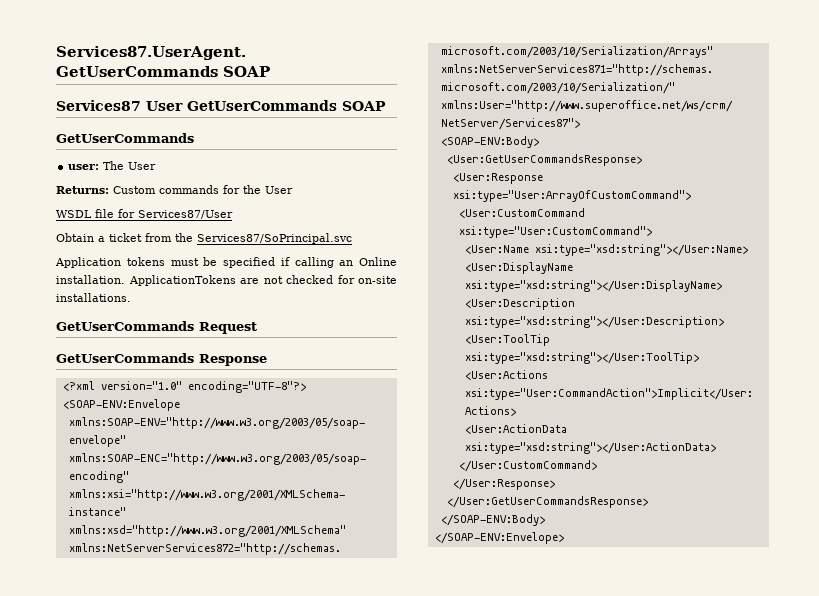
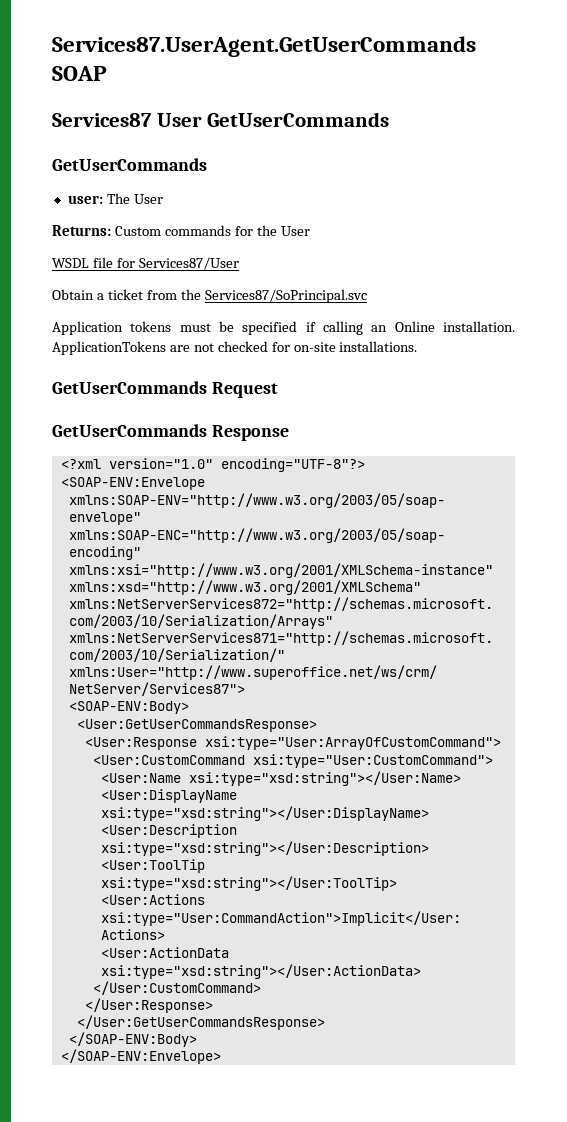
- Services87 User GetUserCommands SOAP
+ Services87 User GetUserCommands

